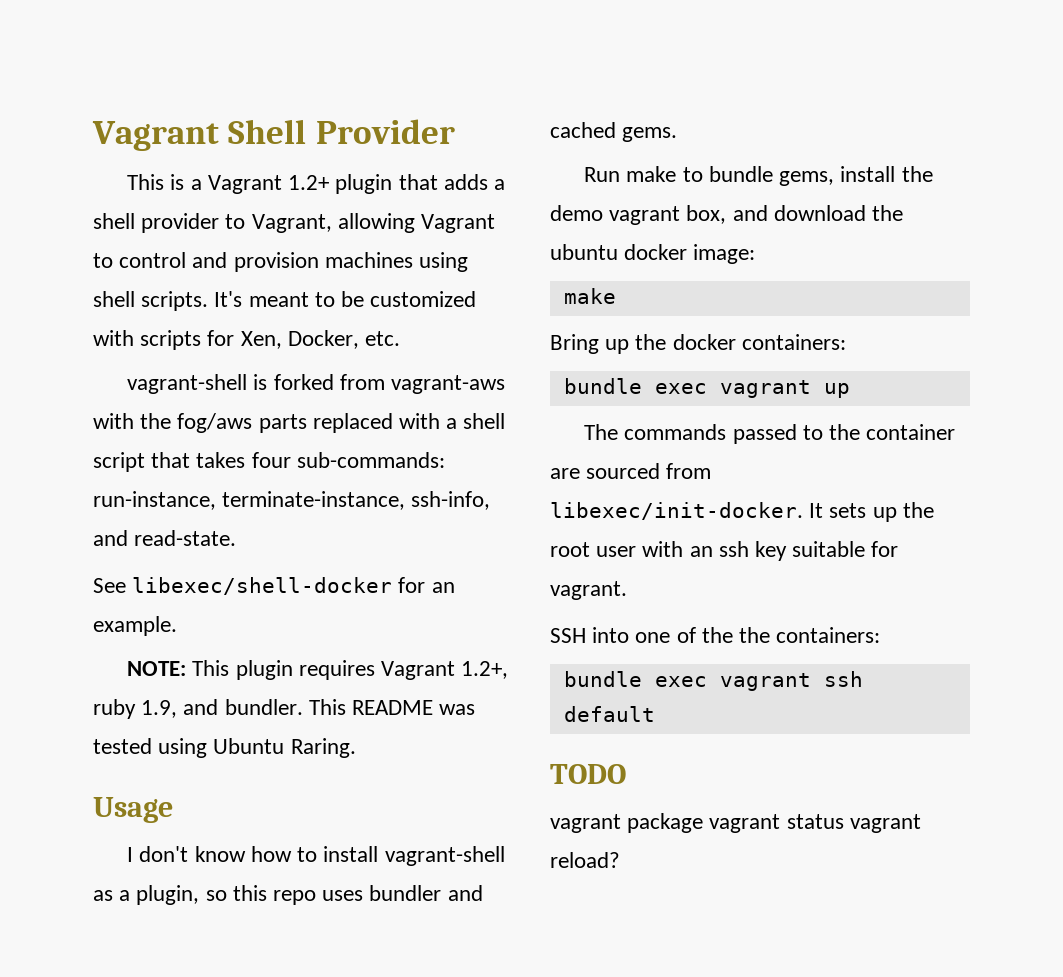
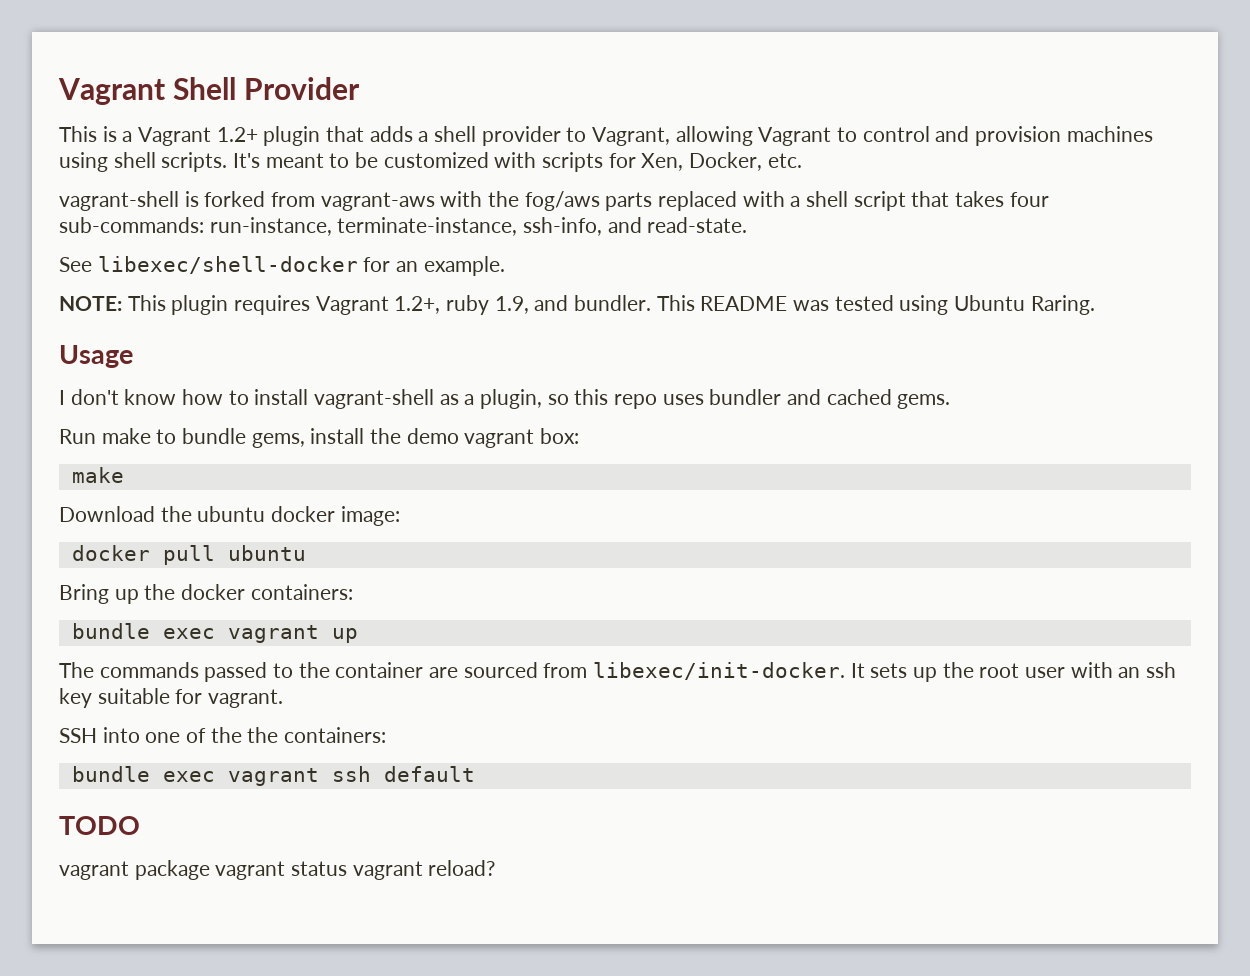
- Run make to bundle gems, install the demo vagrant box, and download the ubuntu docker image:
+ Run make to bundle gems, install the demo vagrant box:
  make
+ Download the ubuntu docker image:
+ docker pull ubuntu

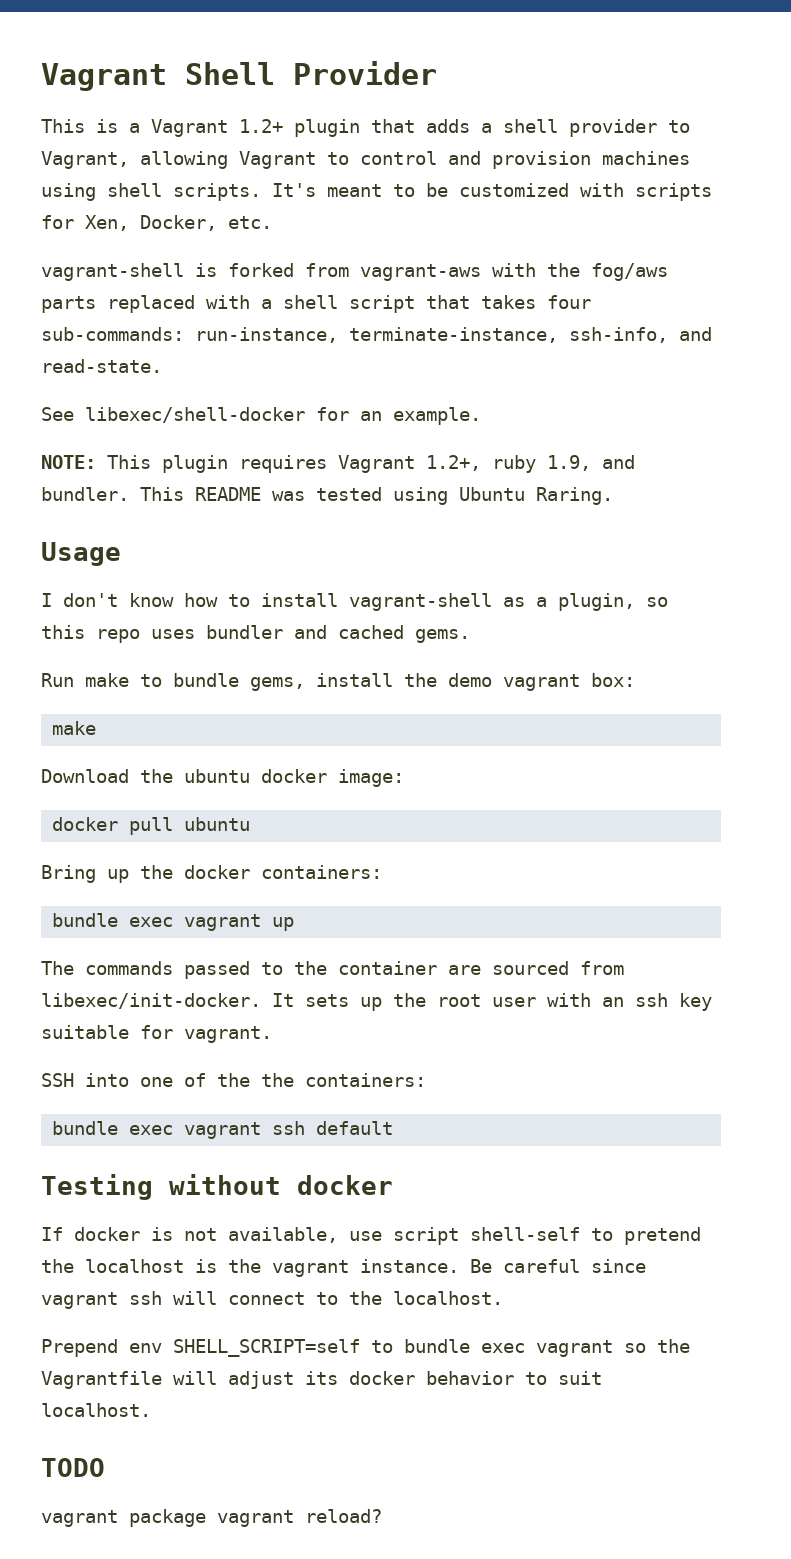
+ Testing without docker
+ If docker is not available, use script shell-self to pretend the localhost is the vagrant instance. Be careful since vagrant ssh will connect to the localhost.
+ Prepend env SHELL_SCRIPT=self to bundle exec vagrant so the Vagrantfile will adjust its docker behavior to suit localhost.
- vagrant package vagrant status vagrant reload?
+ vagrant package vagrant reload?

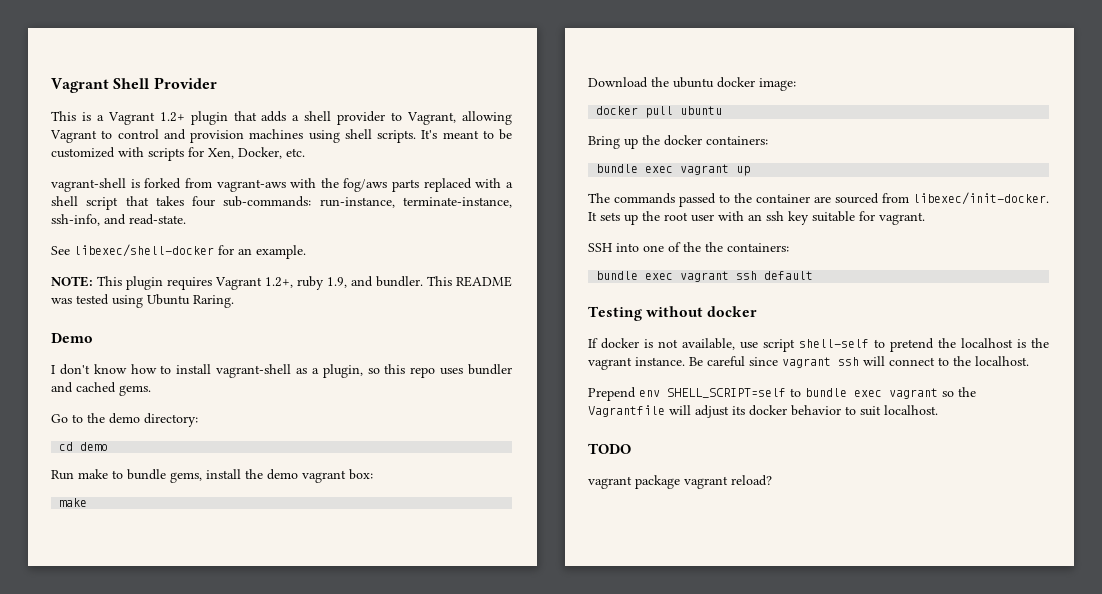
- Usage
+ Demo
+ Go to the demo directory:
+ cd demo

